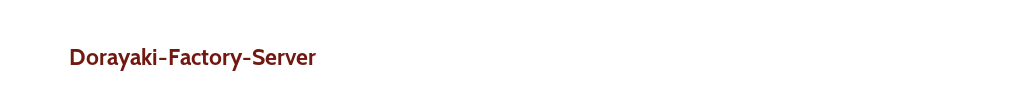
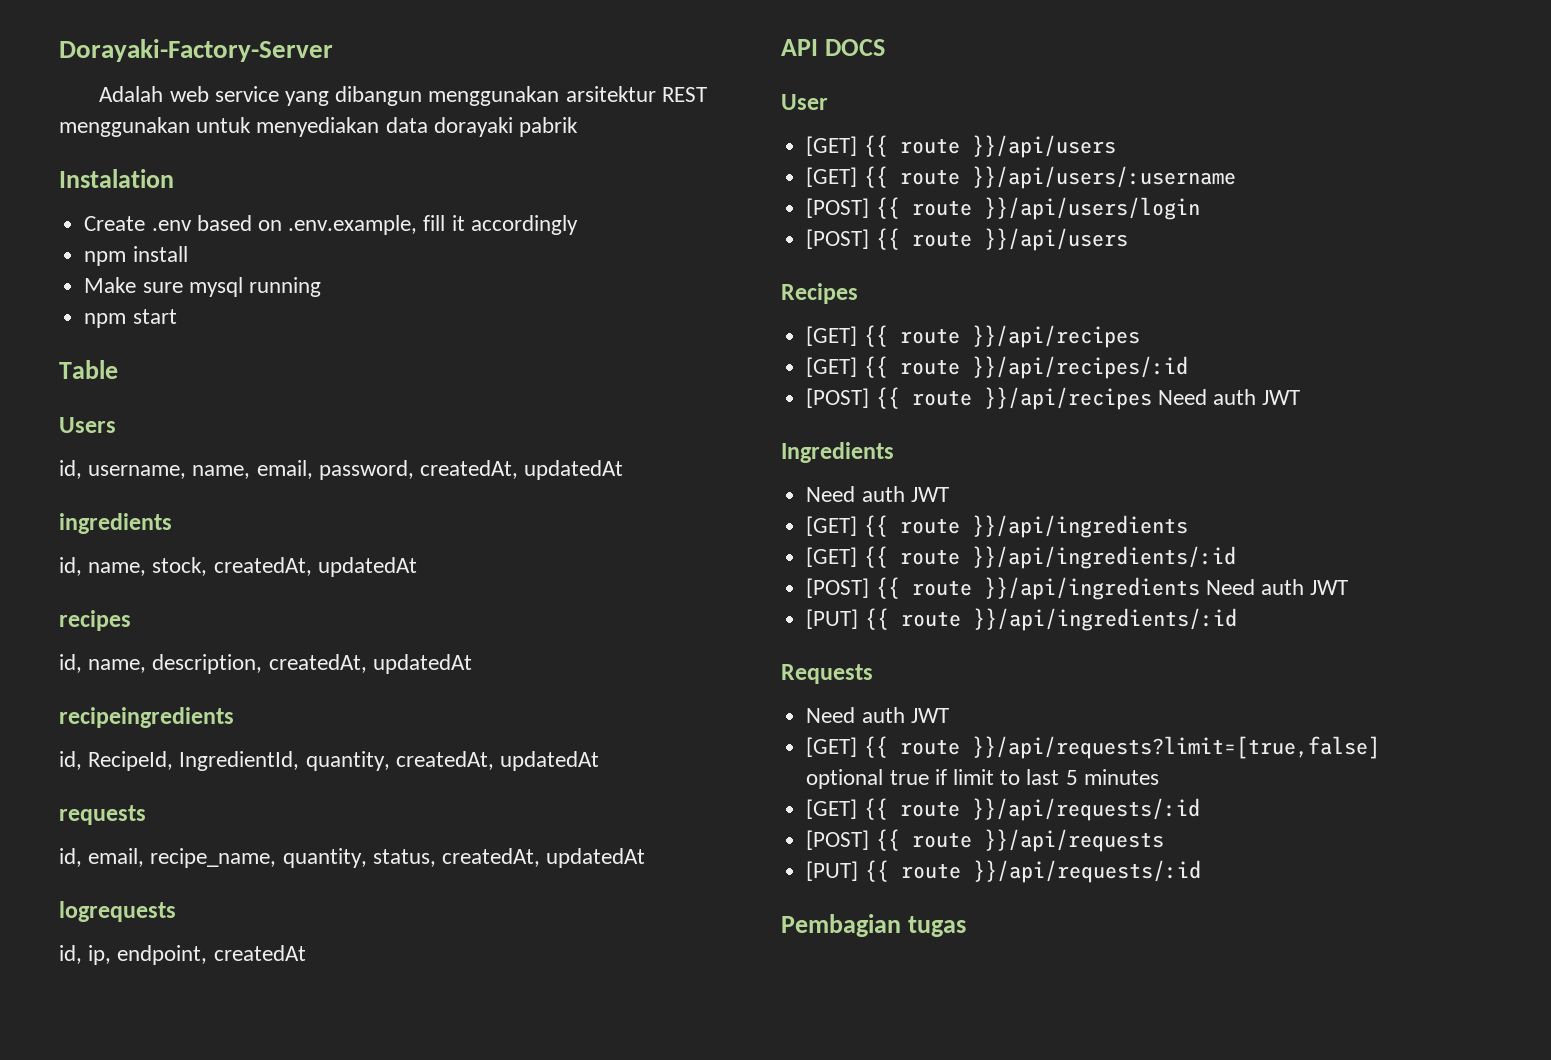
+ Adalah web service yang dibangun menggunakan arsitektur REST menggunakan untuk menyediakan data dorayaki pabrik
+ Instalation
+ Create .env based on .env.example, fill it accordingly
+ npm install
+ Make sure mysql running
+ npm start
+ Table
+ Users
+ id, username, name, email, password, createdAt, updatedAt
+ ingredients
+ id, name, stock, createdAt, updatedAt
+ recipes
+ id, name, description, createdAt, updatedAt
+ recipeingredients
+ id, RecipeId, IngredientId, quantity, createdAt, updatedAt
+ requests
+ id, email, recipe_name, quantity, status, createdAt, updatedAt
+ logrequests
+ id, ip, endpoint, createdAt
+ API DOCS
+ User
+ [GET] {{ route }}/api/users
+ [GET] {{ route }}/api/users/:username
+ [POST] {{ route }}/api/users/login
+ [POST] {{ route }}/api/users
+ Recipes
+ [GET] {{ route }}/api/recipes
+ [GET] {{ route }}/api/recipes/:id
+ [POST] {{ route }}/api/recipes Need auth JWT
+ Ingredients
+ Need auth JWT
+ [GET] {{ route }}/api/ingredients
+ [GET] {{ route }}/api/ingredients/:id
+ [POST] {{ route }}/api/ingredients Need auth JWT
+ [PUT] {{ route }}/api/ingredients/:id
+ Requests
+ Need auth JWT
+ [GET] {{ route }}/api/requests?limit=[true,false] optional true if limit to last 5 minutes
+ [GET] {{ route }}/api/requests/:id
+ [POST] {{ route }}/api/requests
+ [PUT] {{ route }}/api/requests/:id
+ Pembagian tugas

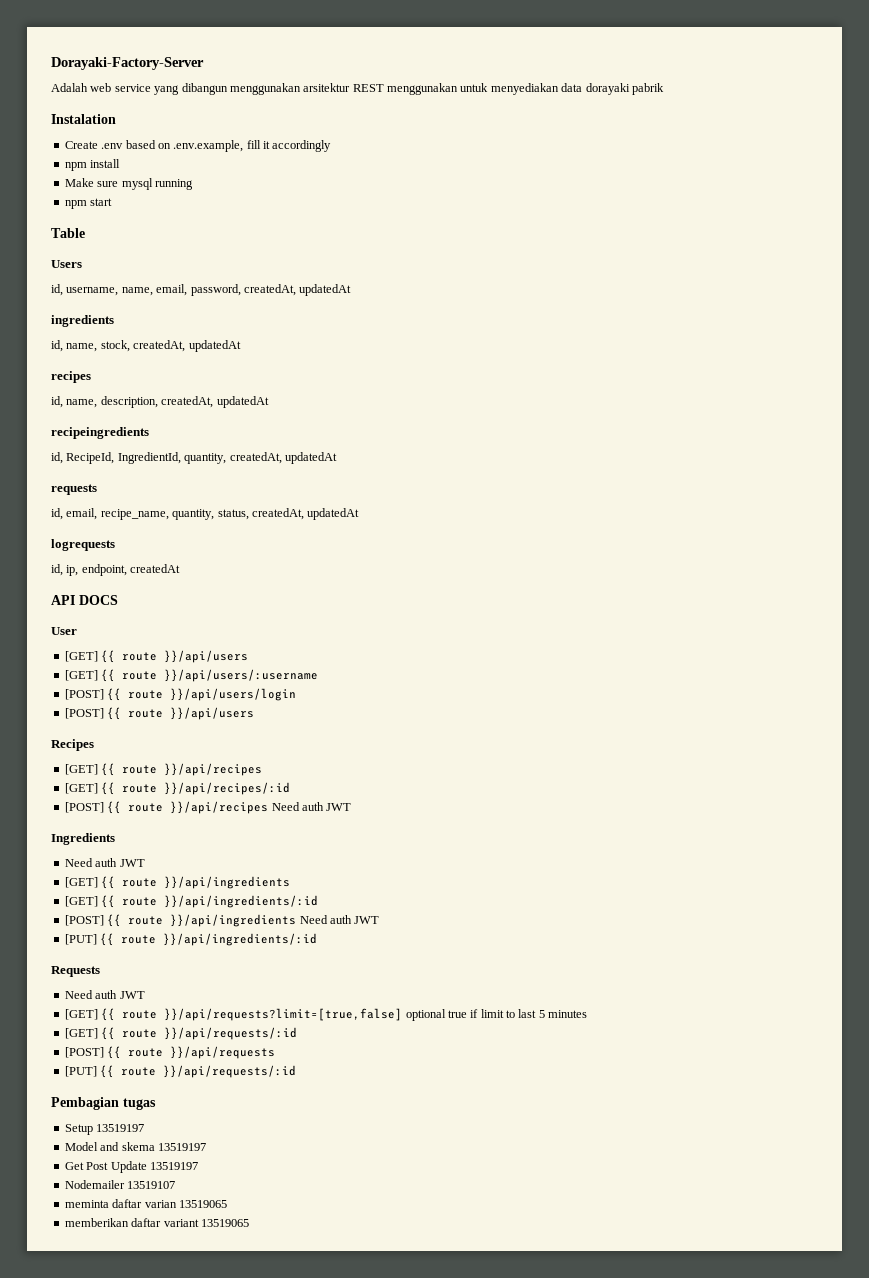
+ Setup 13519197
+ Model and skema 13519197
+ Get Post Update 13519197
+ Nodemailer 13519107
+ meminta daftar varian 13519065
+ memberikan daftar variant 13519065

